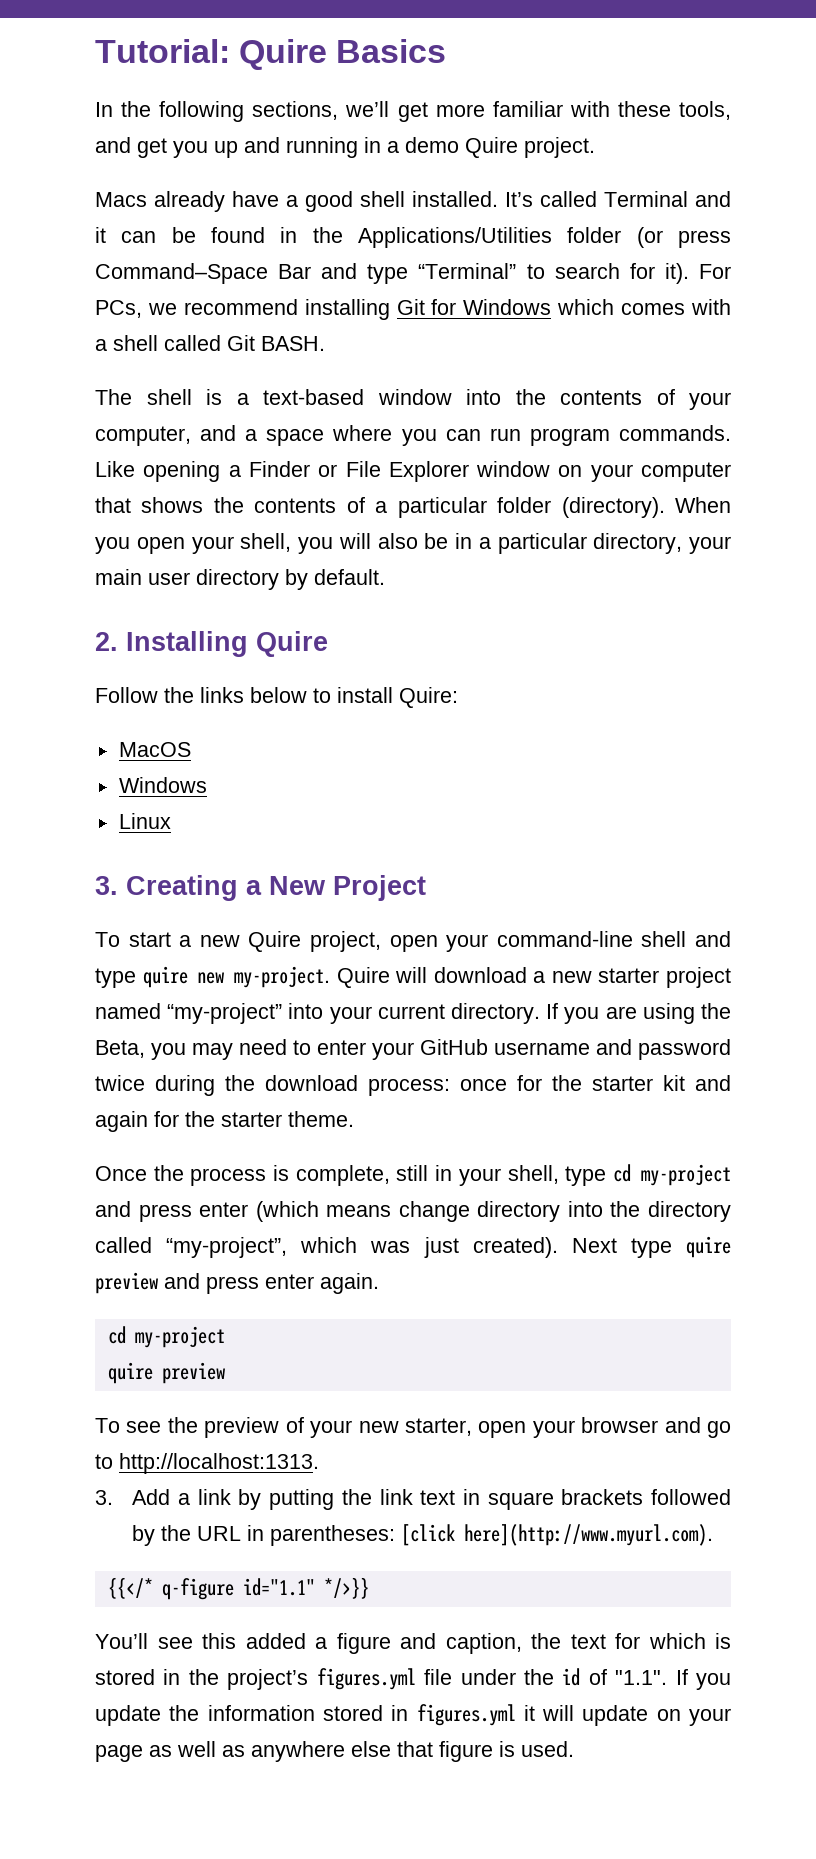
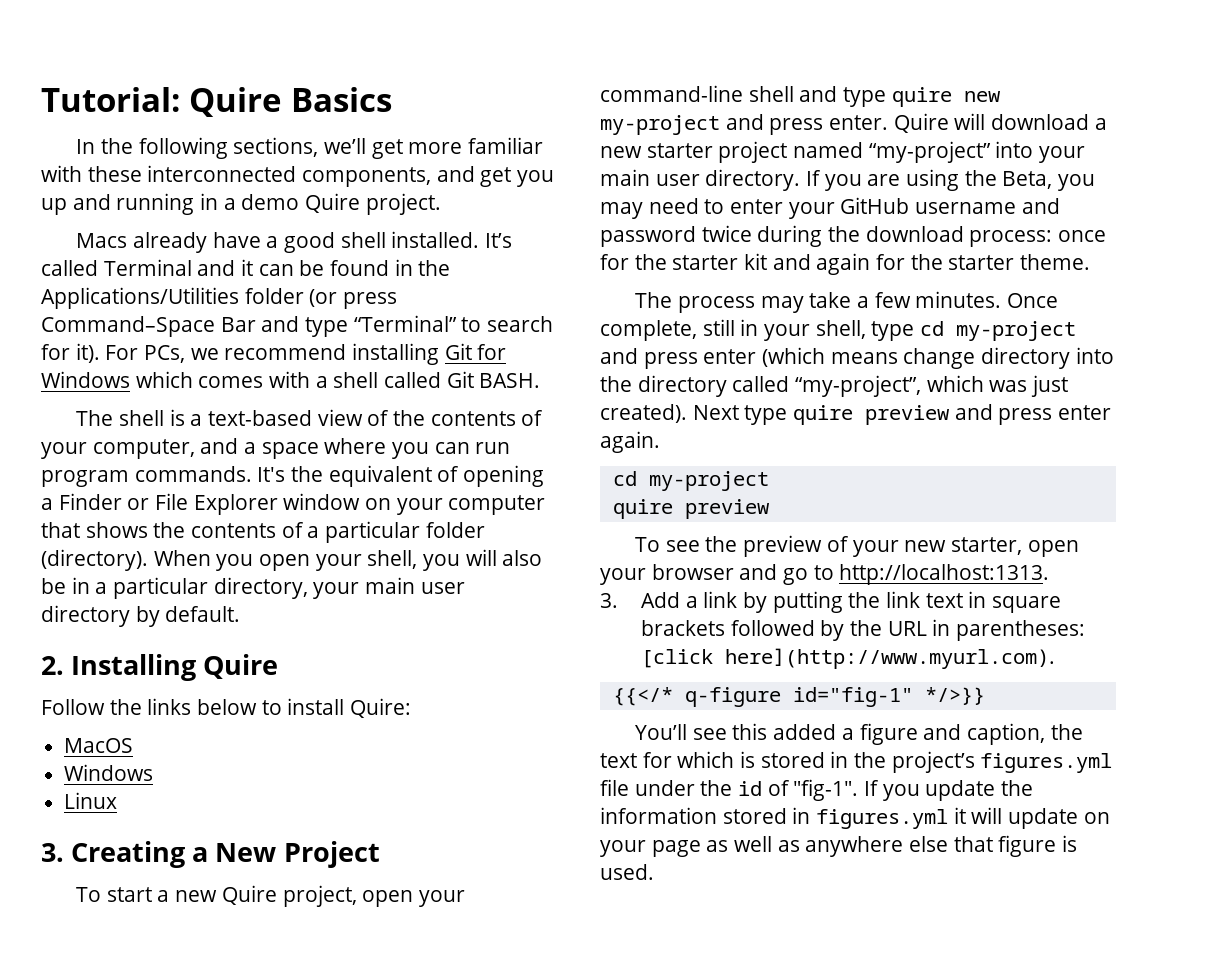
- In the following sections, we’ll get more familiar with these tools, and get you up and running in a demo Quire project.
+ In the following sections, we’ll get more familiar with these interconnected components, and get you up and running in a demo Quire project.
- The shell is a text-based window into the contents of your computer, and a space where you can run program commands.
+ The shell is a text-based view of the contents of your computer, and a space where you can run program commands.
- Like opening a Finder or File Explorer window on your computer that shows the contents of a particular folder (directory).
+ It's the equivalent of opening a Finder or File Explorer window on your computer that shows the contents of a particular folder (directory).
- To start a new Quire project, open your command-line shell and type quire new my-project.
+ To start a new Quire project, open your command-line shell and type quire new my-project and press enter.
- Quire will download a new starter project named “my-project” into your current directory.
+ Quire will download a new starter project named “my-project” into your main user directory.
- Once the process is complete, still in your shell, type cd my-project and press enter (which means change directory into the directory called “my-project”, which was just created).
+ The process may take a few minutes. Once complete, still in your shell, type cd my-project and press enter (which means change directory into the directory called “my-project”, which was just created).
- {{</* q-figure id="1.1" */>}}
+ {{</* q-figure id="fig-1" */>}}
- You’ll see this added a figure and caption, the text for which is stored in the project’s figures.yml file under the id of "1.1". If you update the information stored in figures.yml it will update on your page as well as anywhere else that figure is used.
+ You’ll see this added a figure and caption, the text for which is stored in the project’s figures.yml file under the id of "fig-1". If you update the information stored in figures.yml it will update on your page as well as anywhere else that figure is used.

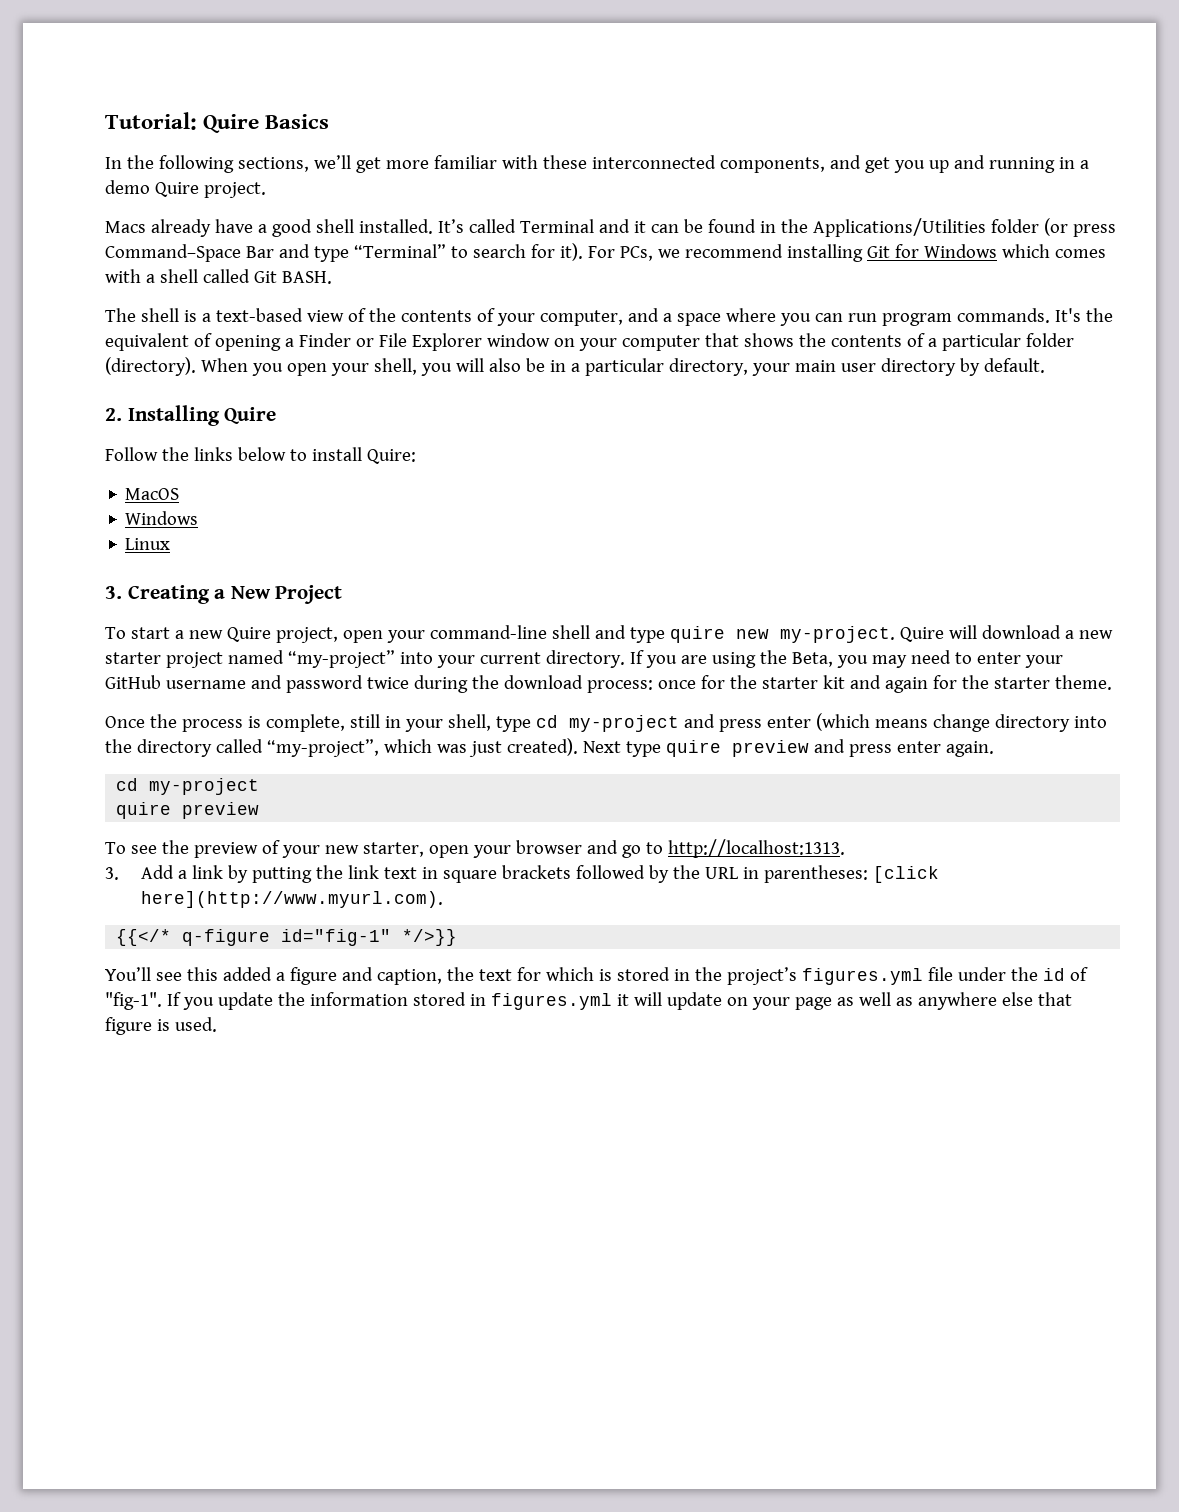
- To start a new Quire project, open your command-line shell and type quire new my-project and press enter.
+ To start a new Quire project, open your command-line shell and type quire new my-project.
- Quire will download a new starter project named “my-project” into your main user directory.
+ Quire will download a new starter project named “my-project” into your current directory.
- The process may take a few minutes. Once complete, still in your shell, type cd my-project and press enter (which means change directory into the directory called “my-project”, which was just created).
+ Once the process is complete, still in your shell, type cd my-project and press enter (which means change directory into the directory called “my-project”, which was just created).

